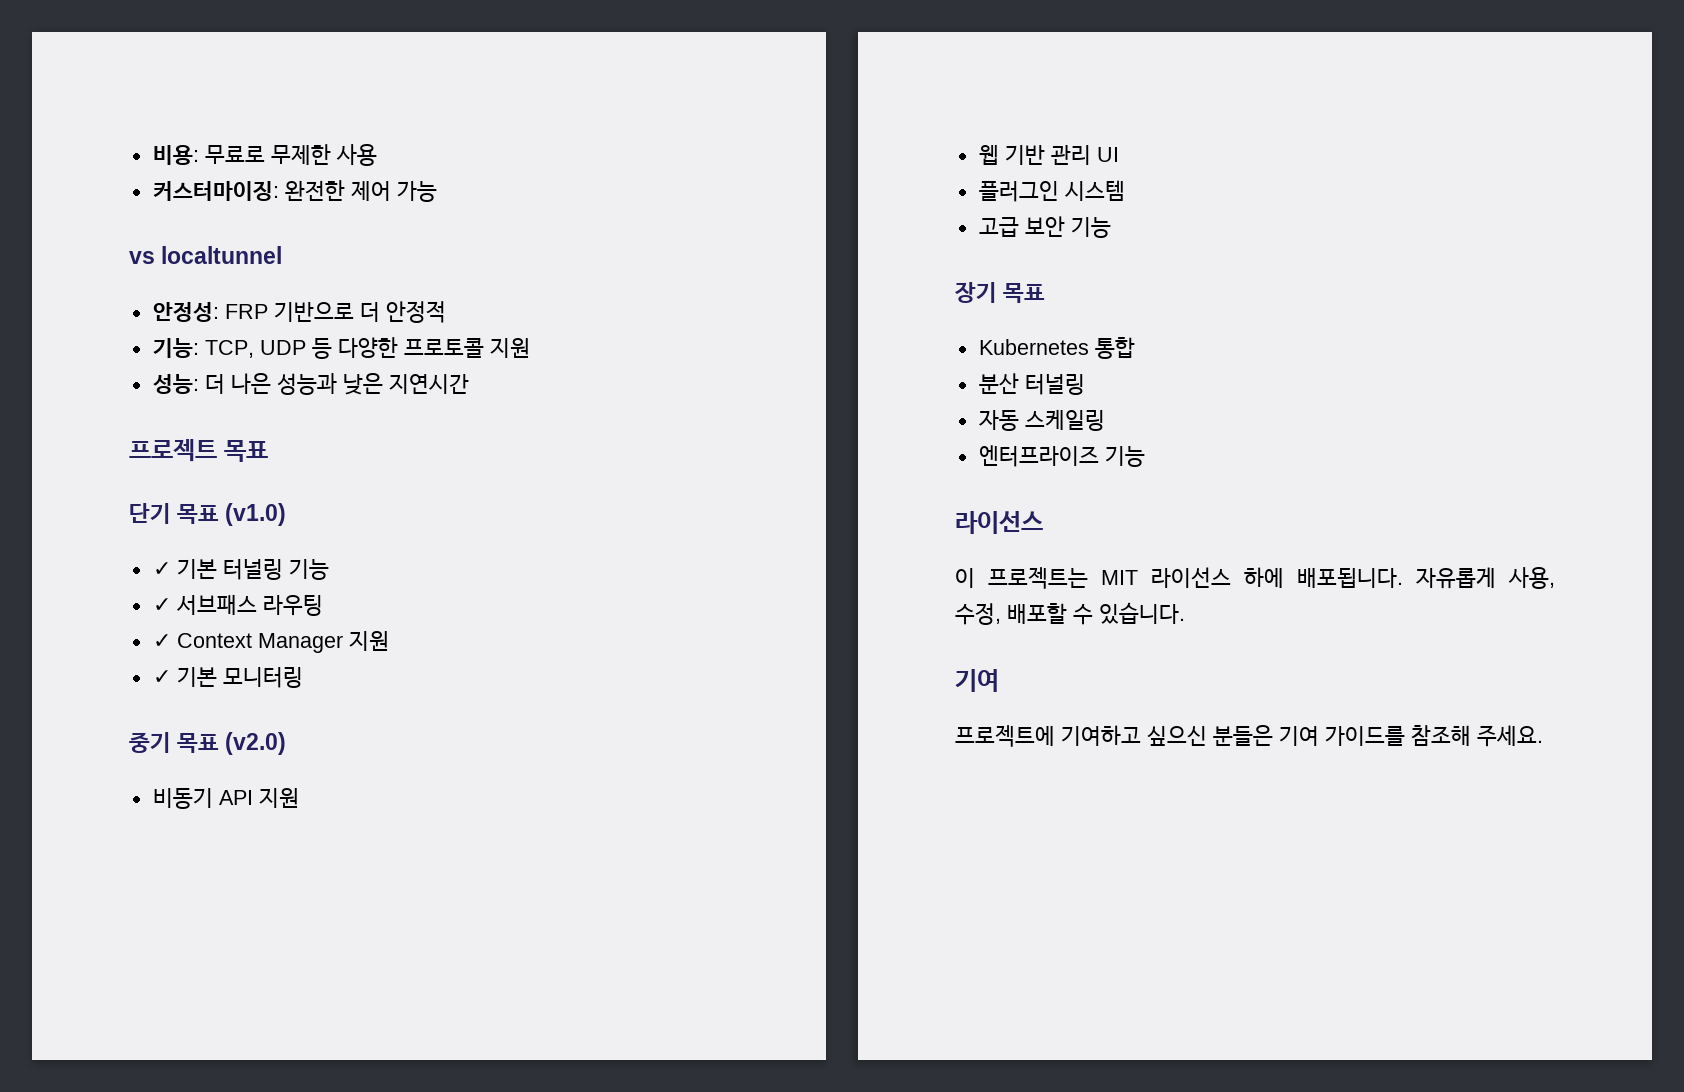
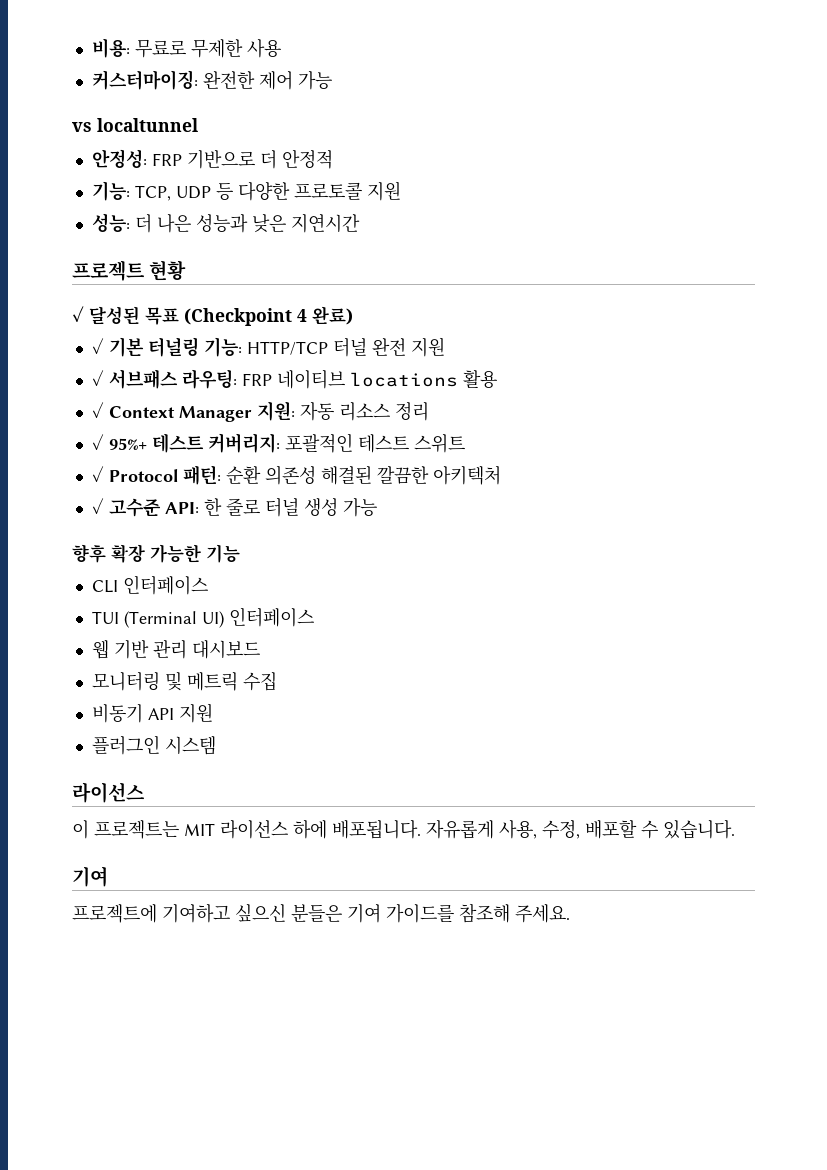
- 프로젝트 목표
- 단기 목표 (v1.0)
- ✓ 기본 터널링 기능
- ✓ 서브패스 라우팅
- ✓ Context Manager 지원
- ✓ 기본 모니터링
- 중기 목표 (v2.0)
+ 프로젝트 현황
+ ✓ 달성된 목표 (Checkpoint 4 완료)
+ ✓ 기본 터널링 기능: HTTP/TCP 터널 완전 지원
+ ✓ 서브패스 라우팅: FRP 네이티브 locations 활용
+ ✓ Context Manager 지원: 자동 리소스 정리
+ ✓ 95%+ 테스트 커버리지: 포괄적인 테스트 스위트
+ ✓ Protocol 패턴: 순환 의존성 해결된 깔끔한 아키텍처
+ ✓ 고수준 API: 한 줄로 터널 생성 가능
+ 향후 확장 가능한 기능
+ CLI 인터페이스
+ TUI (Terminal UI) 인터페이스
+ 웹 기반 관리 대시보드
+ 모니터링 및 메트릭 수집
  비동기 API 지원
- 웹 기반 관리 UI
  플러그인 시스템
- 고급 보안 기능
- 장기 목표
- Kubernetes 통합
- 분산 터널링
- 자동 스케일링
- 엔터프라이즈 기능

